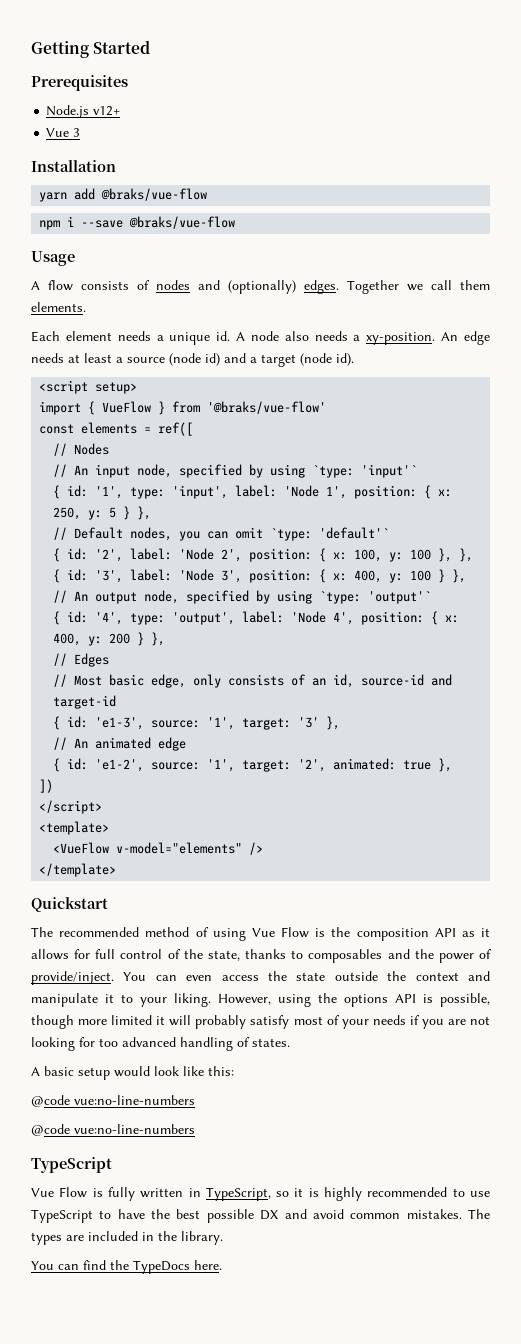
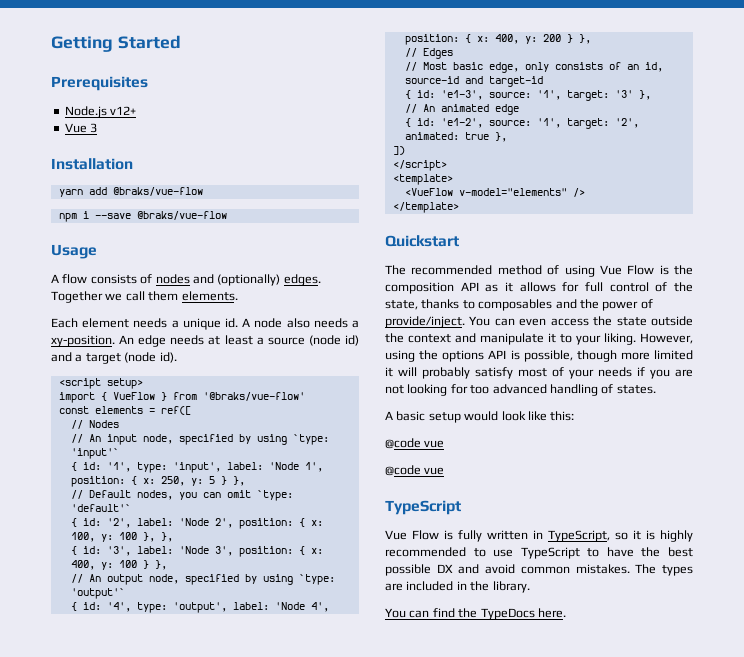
  A basic setup would look like this:
- @code vue:no-line-numbers
- @code vue:no-line-numbers
+ @code vue
+ @code vue

